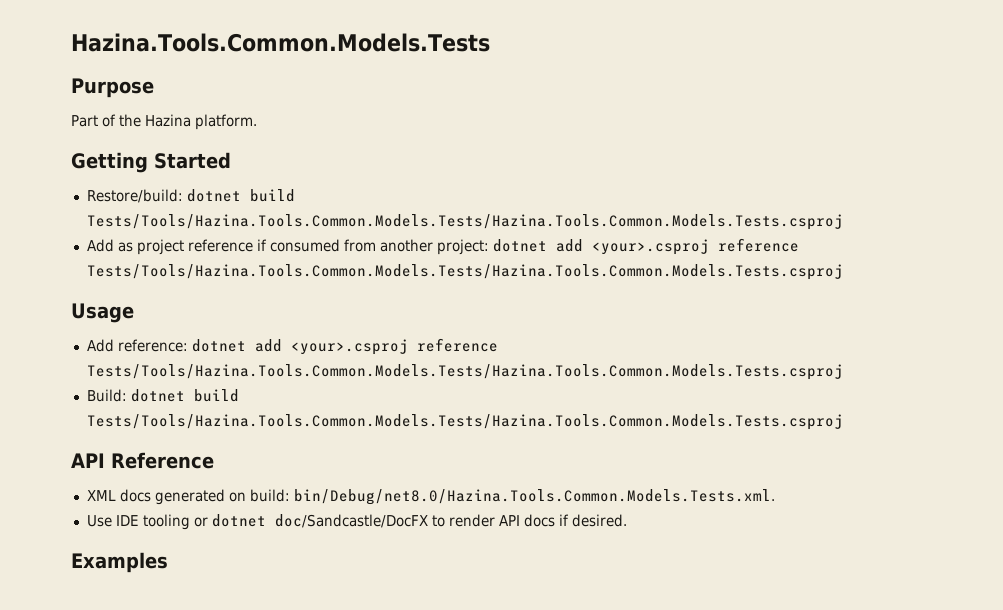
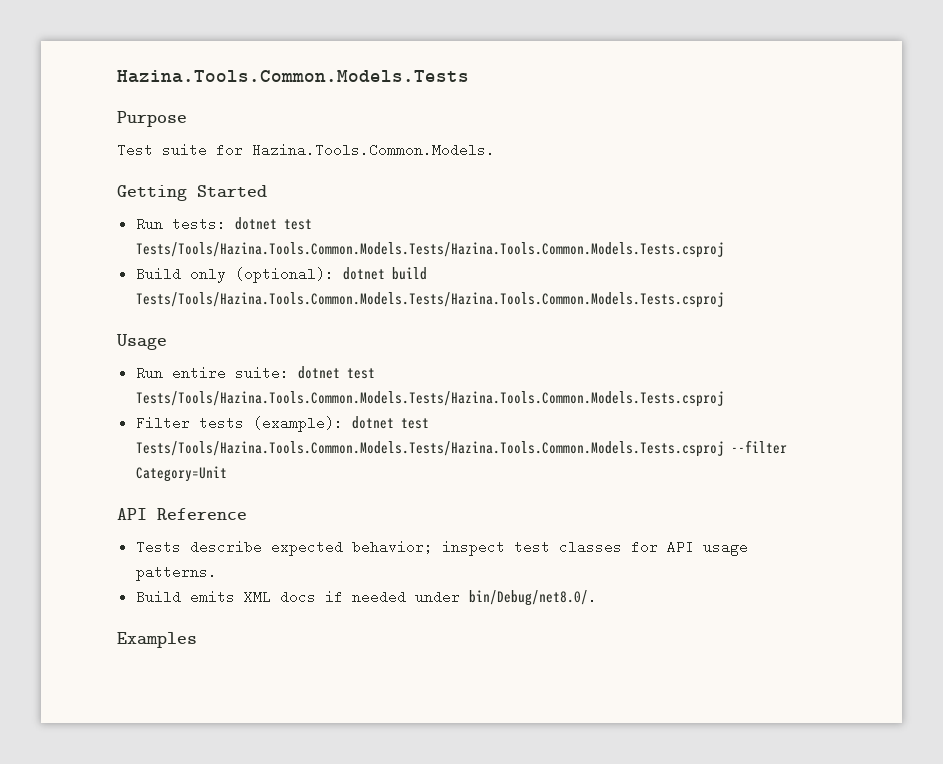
- Part of the Hazina platform.
+ Test suite for Hazina.Tools.Common.Models.
  Getting Started
- Restore/build: dotnet build Tests/Tools/Hazina.Tools.Common.Models.Tests/Hazina.Tools.Common.Models.Tests.csproj
- Add as project reference if consumed from another project: dotnet add <your>.csproj reference Tests/Tools/Hazina.Tools.Common.Models.Tests/Hazina.Tools.Common.Models.Tests.csproj
+ Run tests: dotnet test Tests/Tools/Hazina.Tools.Common.Models.Tests/Hazina.Tools.Common.Models.Tests.csproj
+ Build only (optional): dotnet build Tests/Tools/Hazina.Tools.Common.Models.Tests/Hazina.Tools.Common.Models.Tests.csproj
  Usage
- Add reference: dotnet add <your>.csproj reference Tests/Tools/Hazina.Tools.Common.Models.Tests/Hazina.Tools.Common.Models.Tests.csproj
- Build: dotnet build Tests/Tools/Hazina.Tools.Common.Models.Tests/Hazina.Tools.Common.Models.Tests.csproj
+ Run entire suite: dotnet test Tests/Tools/Hazina.Tools.Common.Models.Tests/Hazina.Tools.Common.Models.Tests.csproj
+ Filter tests (example): dotnet test Tests/Tools/Hazina.Tools.Common.Models.Tests/Hazina.Tools.Common.Models.Tests.csproj --filter Category=Unit
  API Reference
- XML docs generated on build: bin/Debug/net8.0/Hazina.Tools.Common.Models.Tests.xml.
- Use IDE tooling or dotnet doc/Sandcastle/DocFX to render API docs if desired.
+ Tests describe expected behavior; inspect test classes for API usage patterns.
+ Build emits XML docs if needed under bin/Debug/net8.0/.

